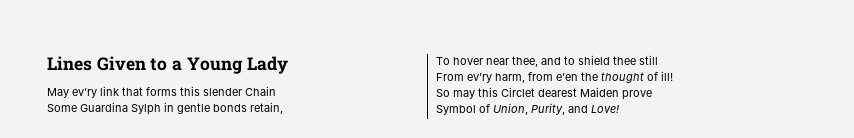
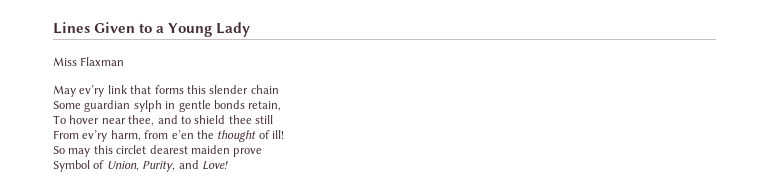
+ Miss Flaxman
- May ev’ry link that forms this slender Chain
+ May ev’ry link that forms this slender chain
- Some Guardina Sylph in gentle bonds retain,
+ Some guardian sylph in gentle bonds retain,
- So may this Circlet dearest Maiden prove
+ So may this circlet dearest maiden prove

